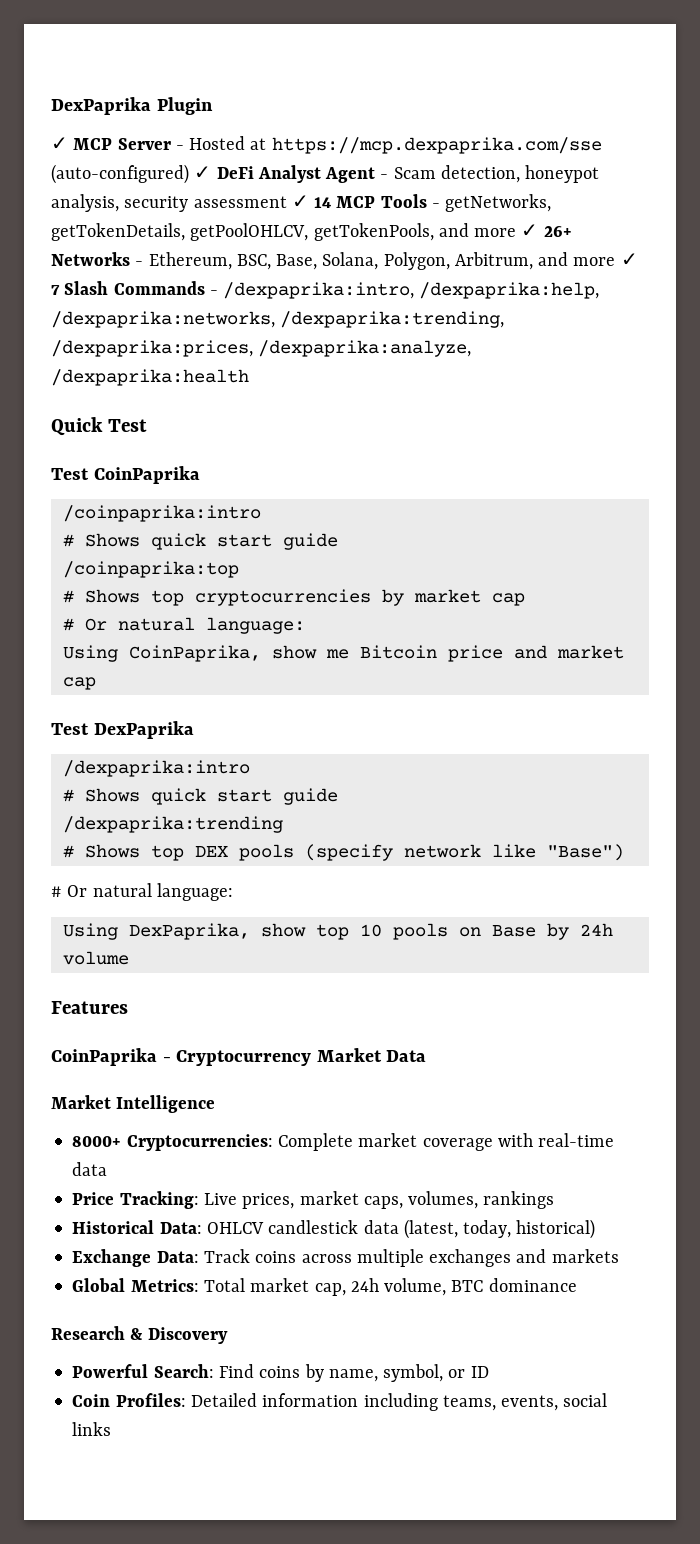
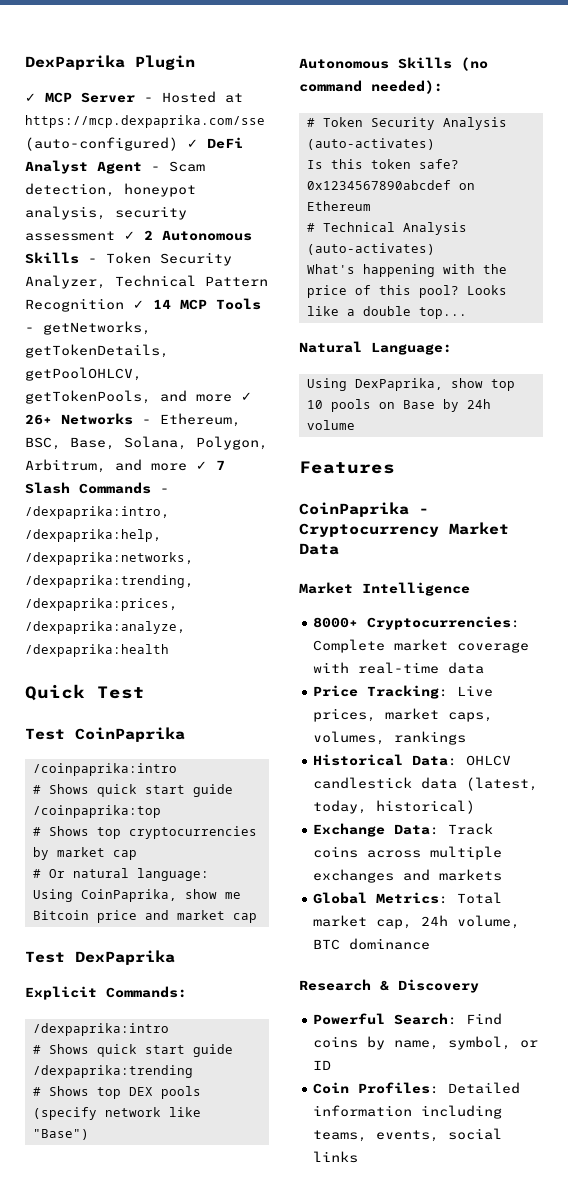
- ✓ MCP Server - Hosted at https://mcp.dexpaprika.com/sse (auto-configured) ✓ DeFi Analyst Agent - Scam detection, honeypot analysis, security assessment ✓ 14 MCP Tools - getNetworks, getTokenDetails, getPoolOHLCV, getTokenPools, and more ✓ 26+ Networks - Ethereum, BSC, Base, Solana, Polygon, Arbitrum, and more ✓ 7 Slash Commands - /dexpaprika:intro, /dexpaprika:help, /dexpaprika:networks, /dexpaprika:trending, /dexpaprika:prices, /dexpaprika:analyze, /dexpaprika:health
+ ✓ MCP Server - Hosted at https://mcp.dexpaprika.com/sse (auto-configured) ✓ DeFi Analyst Agent - Scam detection, honeypot analysis, security assessment ✓ 2 Autonomous Skills - Token Security Analyzer, Technical Pattern Recognition ✓ 14 MCP Tools - getNetworks, getTokenDetails, getPoolOHLCV, getTokenPools, and more ✓ 26+ Networks - Ethereum, BSC, Base, Solana, Polygon, Arbitrum, and more ✓ 7 Slash Commands - /dexpaprika:intro, /dexpaprika:help, /dexpaprika:networks, /dexpaprika:trending, /dexpaprika:prices, /dexpaprika:analyze, /dexpaprika:health
+ Explicit Commands:
  # Shows top DEX pools (specify network like "Base")
- # Or natural language:
+ Autonomous Skills (no command needed):
+ # Token Security Analysis (auto-activates)
+ Is this token safe? 0x1234567890abcdef on Ethereum
+ # Technical Analysis (auto-activates)
+ What's happening with the price of this pool? Looks like a double top...
+ Natural Language:

